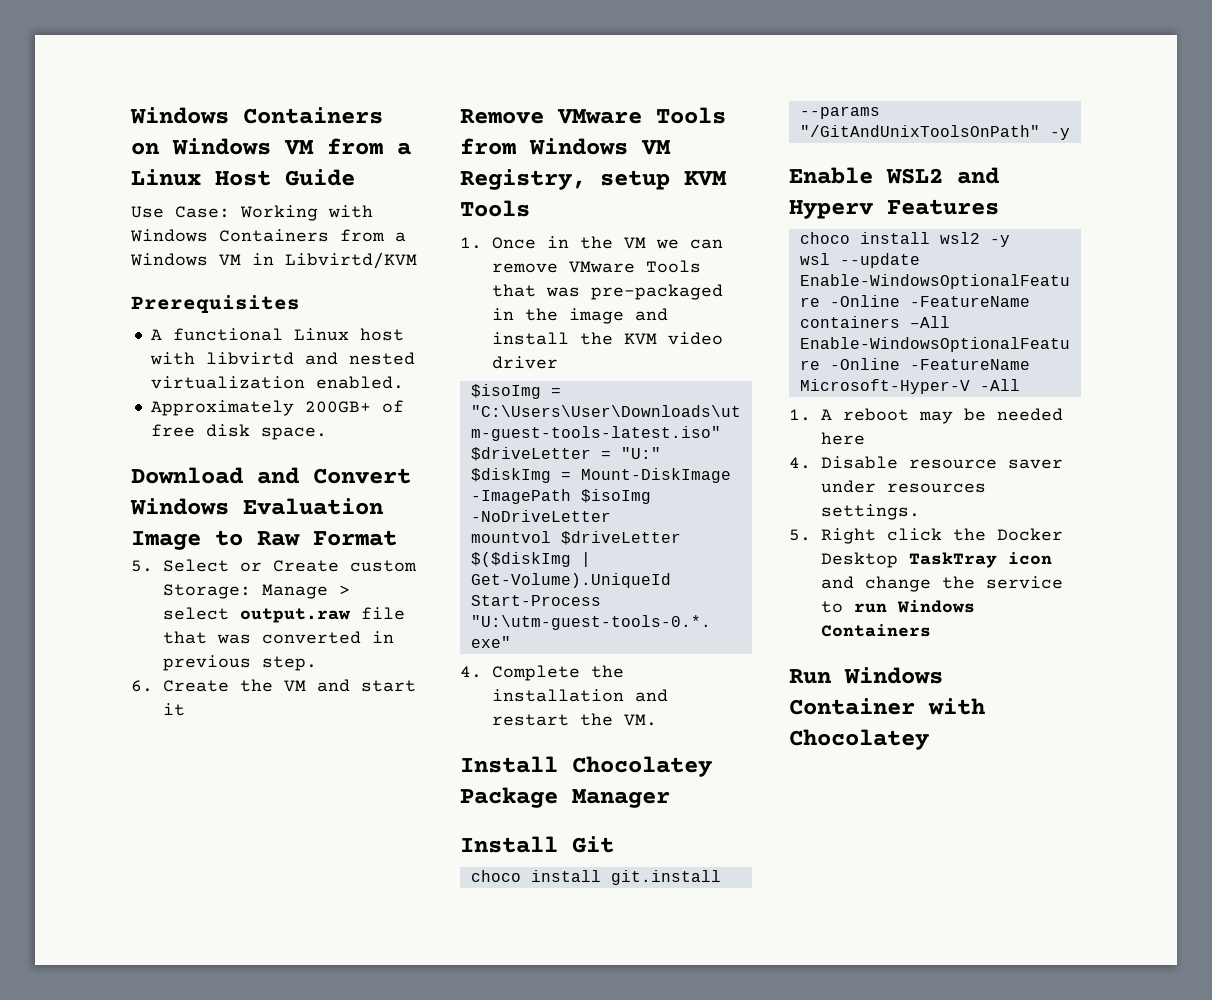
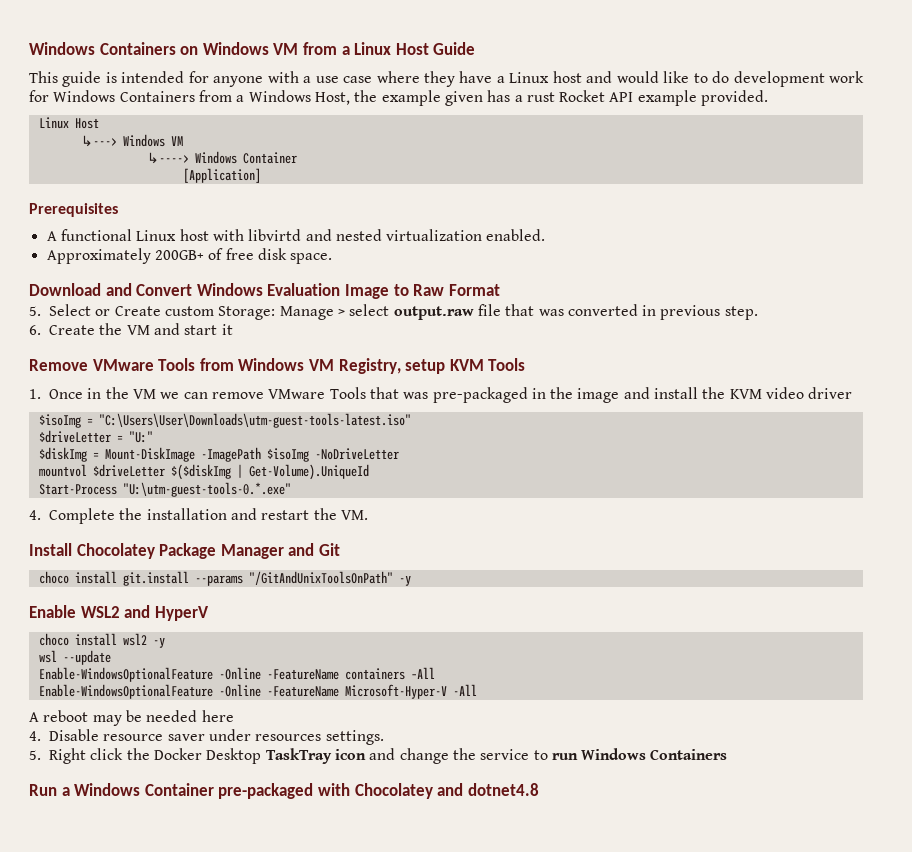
- Use Case: Working with Windows Containers from a Windows VM in Libvirtd/KVM
+ This guide is intended for anyone with a use case where they have a Linux host and would like to do development work for Windows Containers from a Windows Host, the example given has a rust Rocket API example provided.
+ Linux Host
+ ↳---> Windows VM
+ ↳----> Windows Container
+ [Application]
- Install Chocolatey Package Manager
- Install Git
+ Install Chocolatey Package Manager and Git
- Enable WSL2 and Hyperv Features
+ Enable WSL2 and HyperV
- 1. A reboot may be needed here
+ A reboot may be needed here
- Run Windows Container with Chocolatey
+ Run a Windows Container pre-packaged with Chocolatey and dotnet4.8

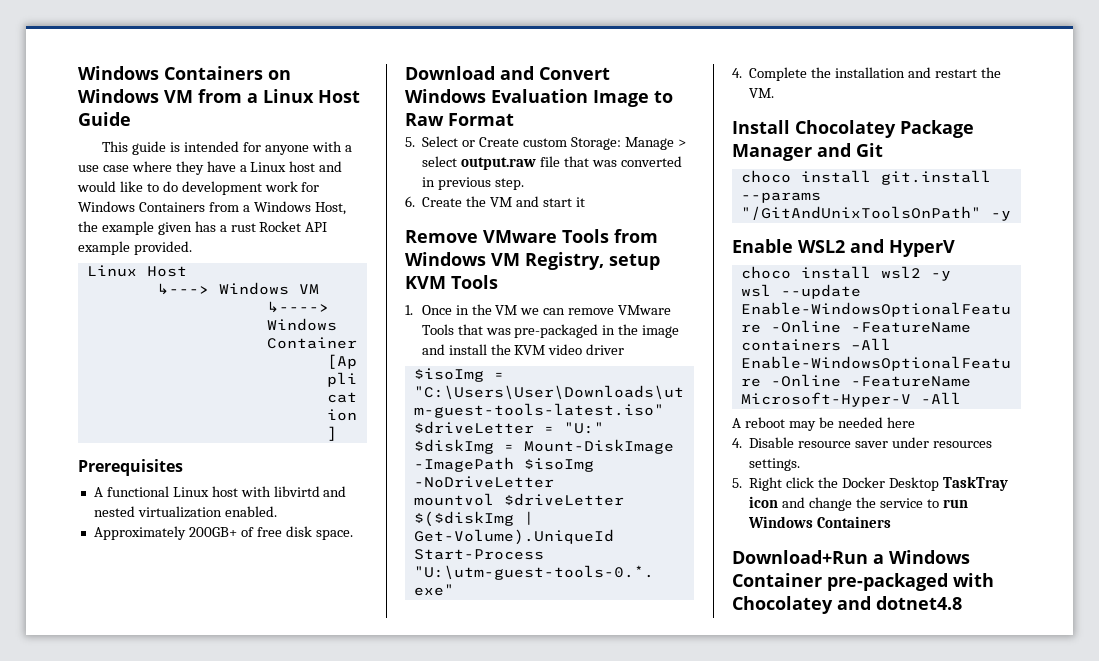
- Run a Windows Container pre-packaged with Chocolatey and dotnet4.8
+ Download+Run a Windows Container pre-packaged with Chocolatey and dotnet4.8

